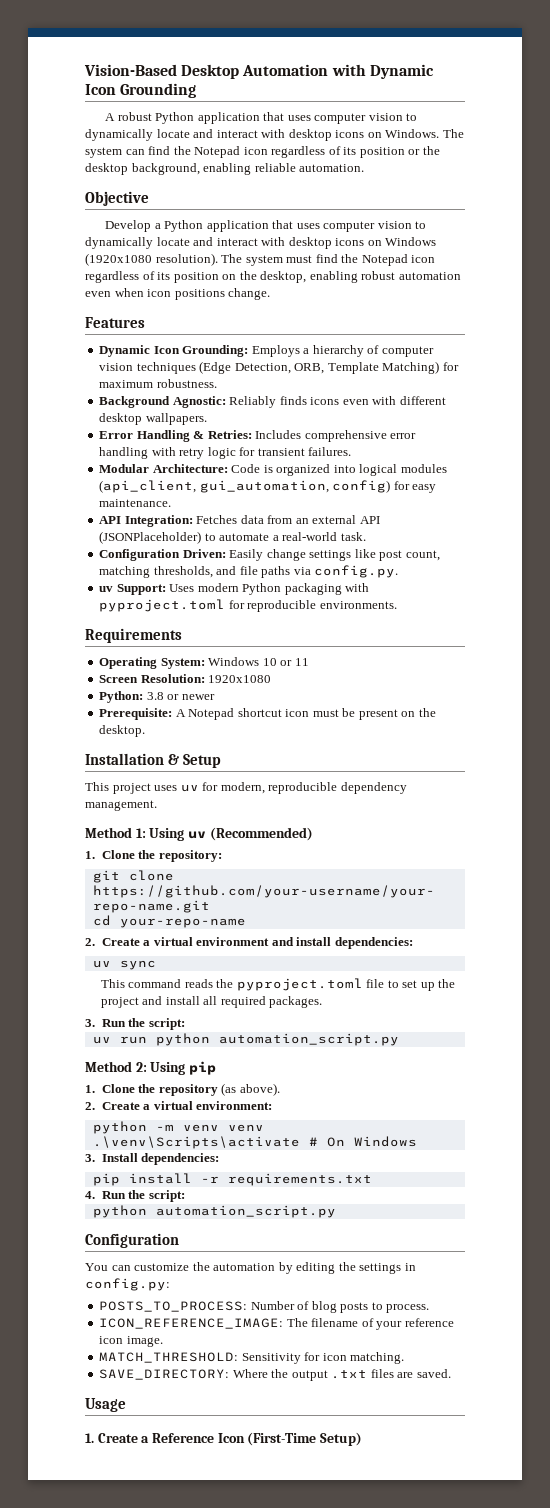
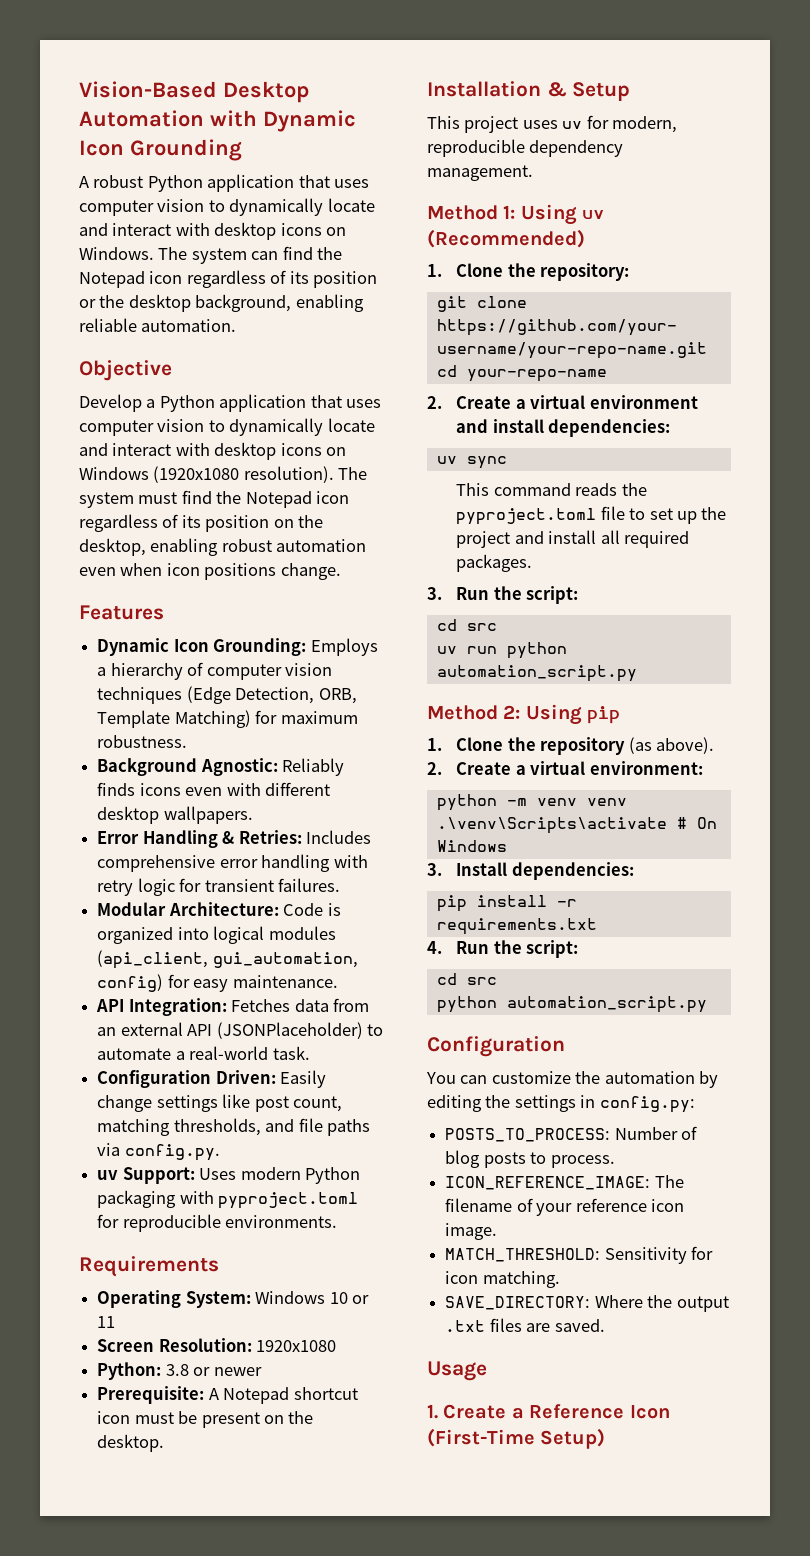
  3. Run the script:
+ cd src
  4. Run the script:
+ cd src

